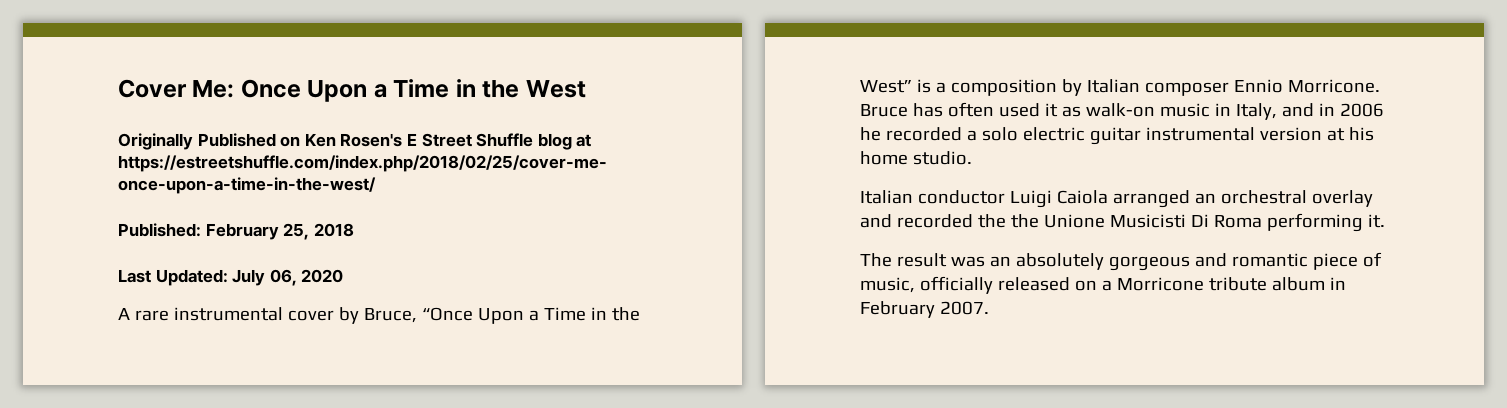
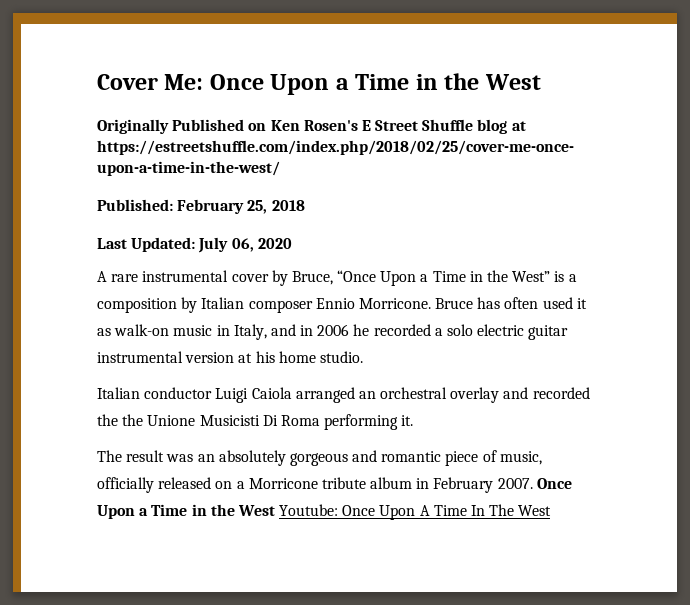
+ Once Upon a Time in the West Youtube: Once Upon A Time In The West

